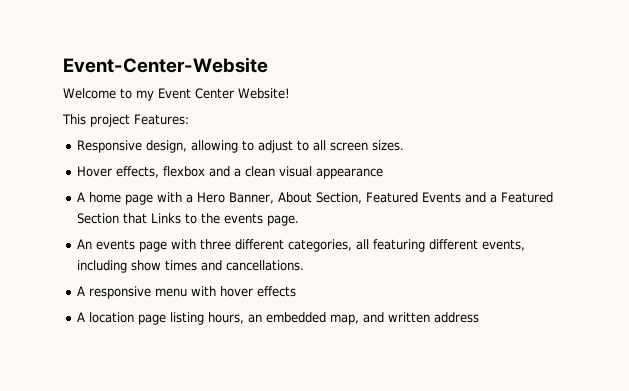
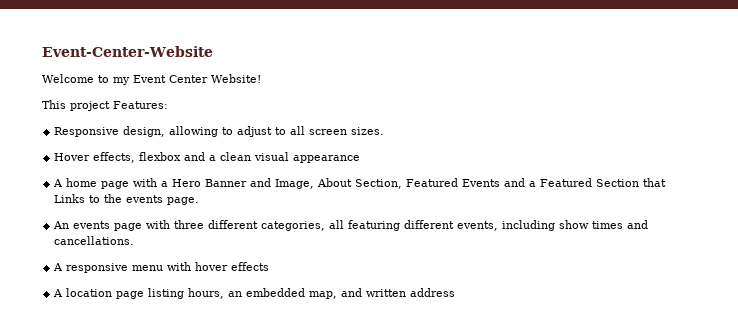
- A home page with a Hero Banner, About Section, Featured Events and a Featured Section that Links to the events page.
+ A home page with a Hero Banner and Image, About Section, Featured Events and a Featured Section that Links to the events page.

